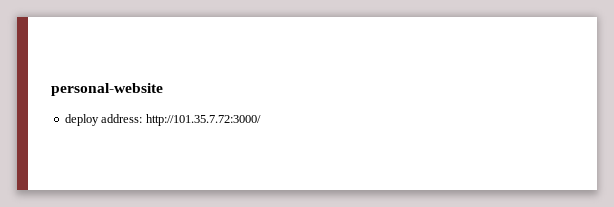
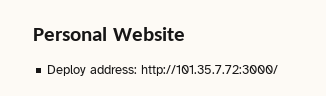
- personal-website
- deploy address: http://101.35.7.72:3000/
+ Personal Website
+ Deploy address: http://101.35.7.72:3000/

